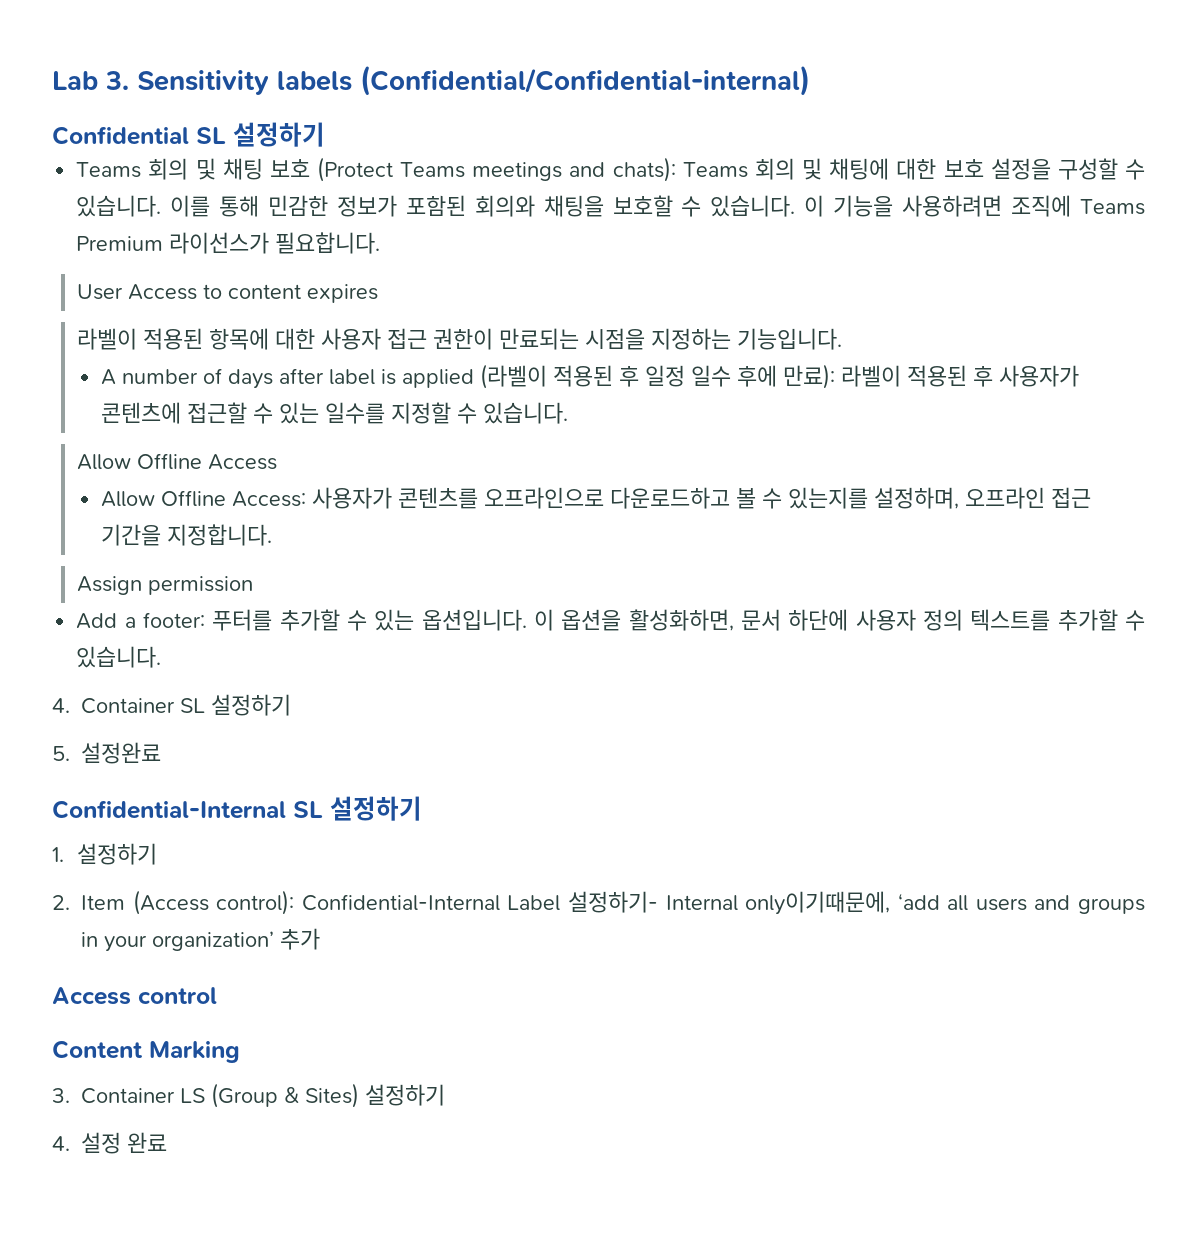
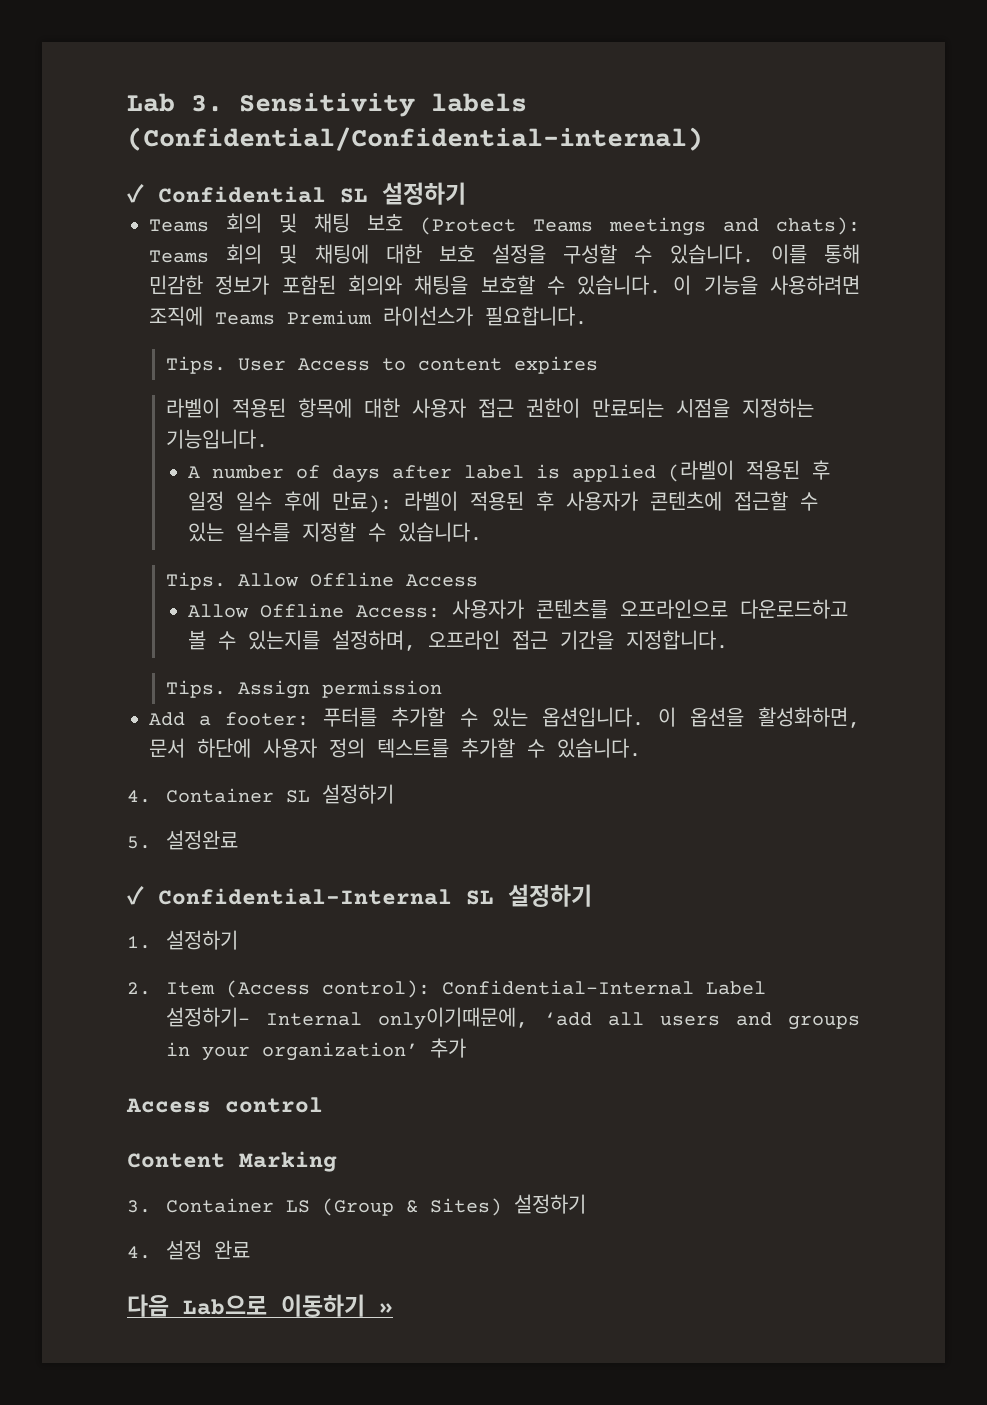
- Confidential SL 설정하기
+ ✓ Confidential SL 설정하기
  이 기능을 사용하려면 조직에 Teams Premium 라이선스가 필요합니다.
- User Access to content expires
+ Tips. User Access to content expires
  A number of days after label is applied (라벨이 적용된 후 일정 일수 후에 만료): 라벨이 적용된 후 사용자가 콘텐츠에 접근할 수 있는 일수를 지정할 수 있습니다.
- Allow Offline Access
+ Tips. Allow Offline Access
  Allow Offline Access: 사용자가 콘텐츠를 오프라인으로 다운로드하고 볼 수 있는지를 설정하며, 오프라인 접근 기간을 지정합니다.
- Assign permission
+ Tips. Assign permission
- Confidential-Internal SL 설정하기
+ ✓ Confidential-Internal SL 설정하기
+ 다음 Lab으로 이동하기 »

